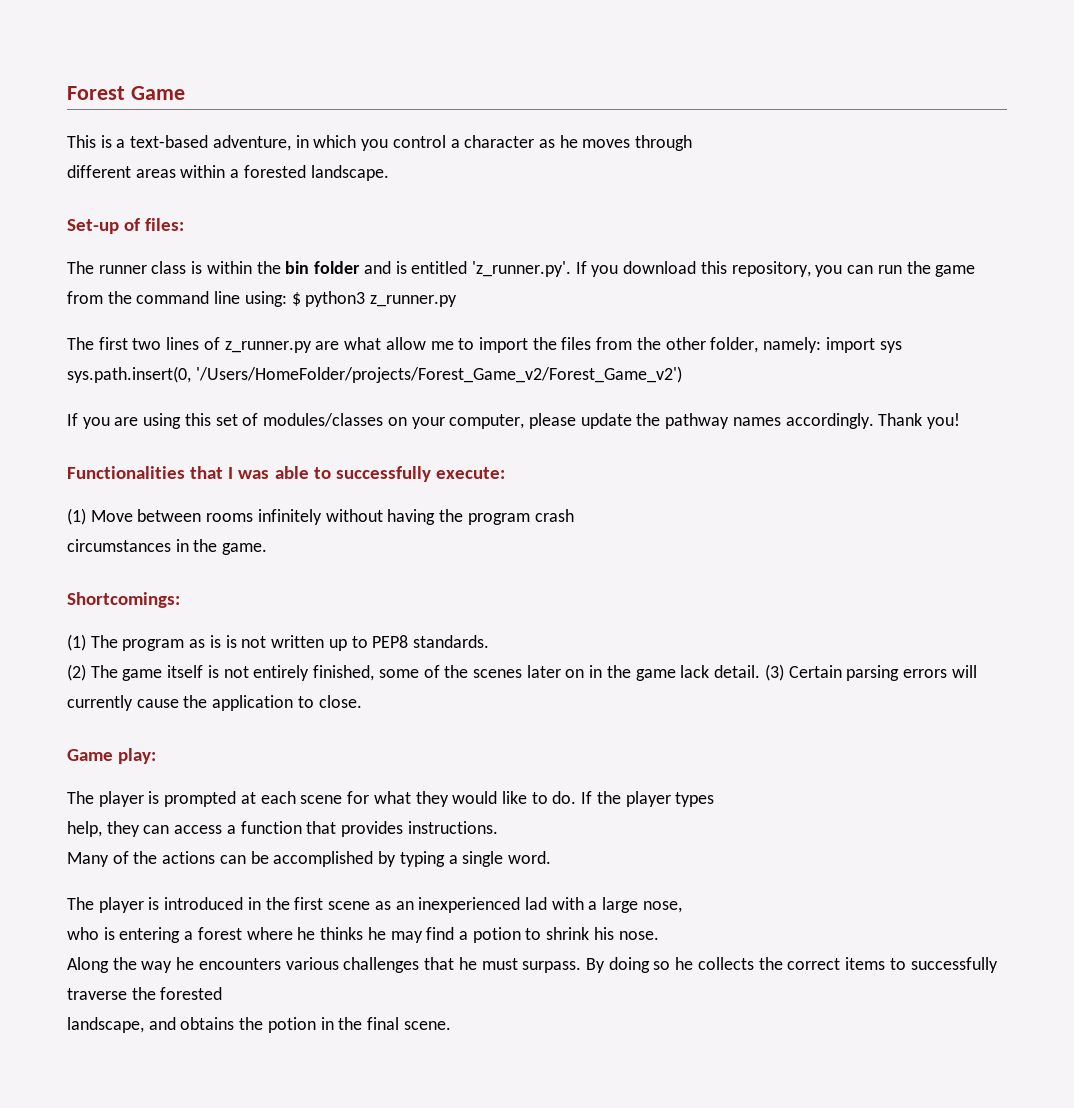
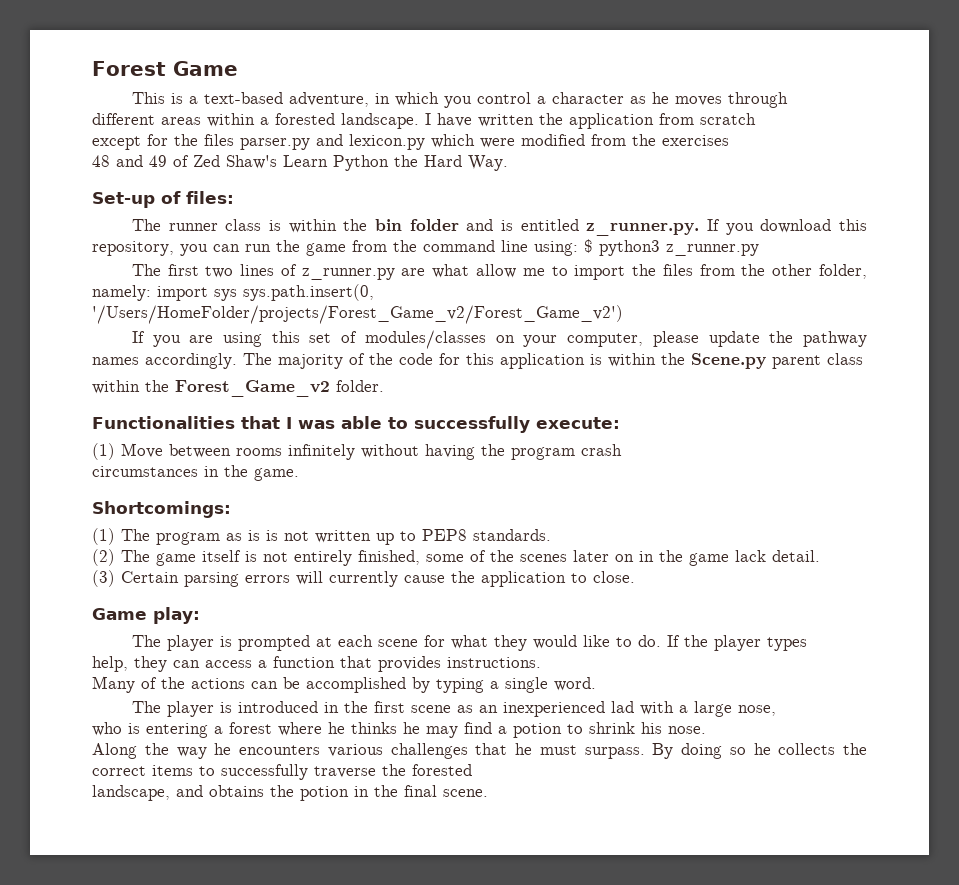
+ I have written the application from scratch
+ except for the files parser.py and lexicon.py which were modified from the exercises
+ 48 and 49 of Zed Shaw's Learn Python the Hard Way.
- The runner class is within the bin folder and is entitled 'z_runner.py'. If you download this repository, you can run the game from the command line using: $ python3 z_runner.py
+ The runner class is within the bin folder and is entitled z_runner.py. If you download this repository, you can run the game from the command line using: $ python3 z_runner.py
- Thank you!
+ The majority of the code for this application is within the Scene.py parent class
+ within the Forest_Game_v2 folder.
- (2) The game itself is not entirely finished, some of the scenes later on in the game lack detail. (3) Certain parsing errors will currently cause the application to close.
+ (2) The game itself is not entirely finished, some of the scenes later on in the game lack detail.
+ (3) Certain parsing errors will currently cause the application to close.

